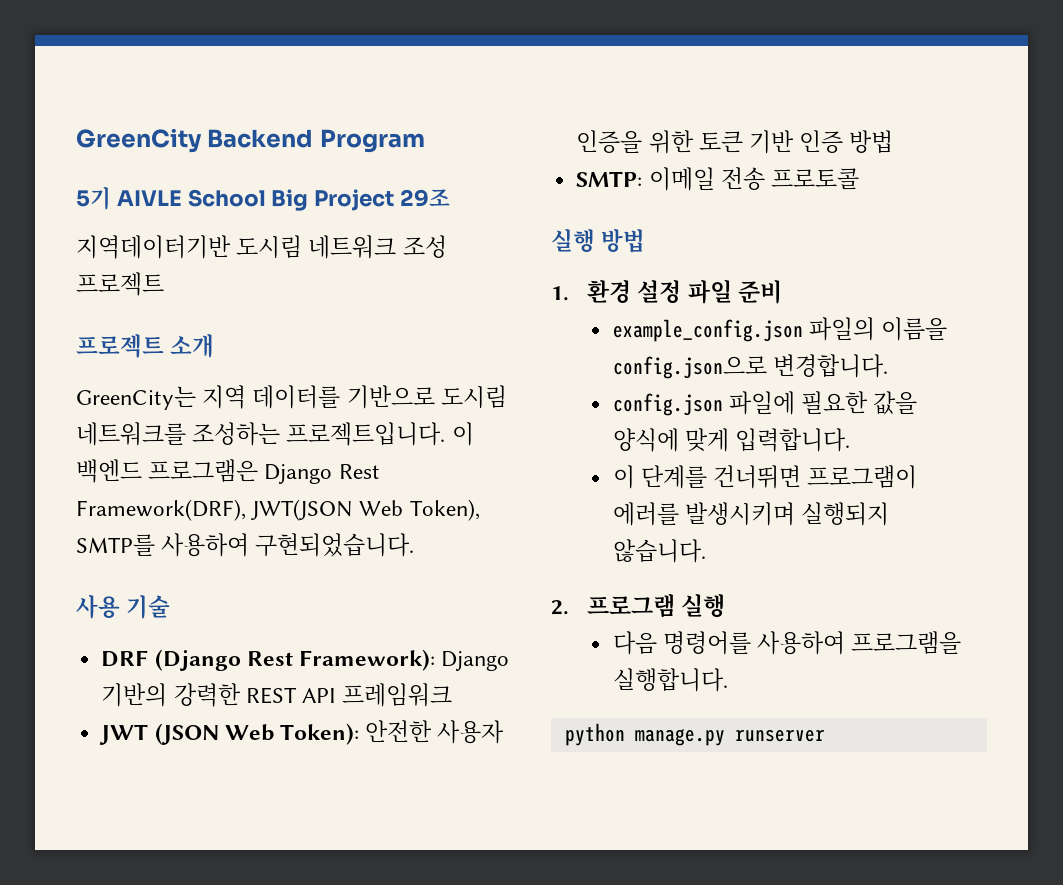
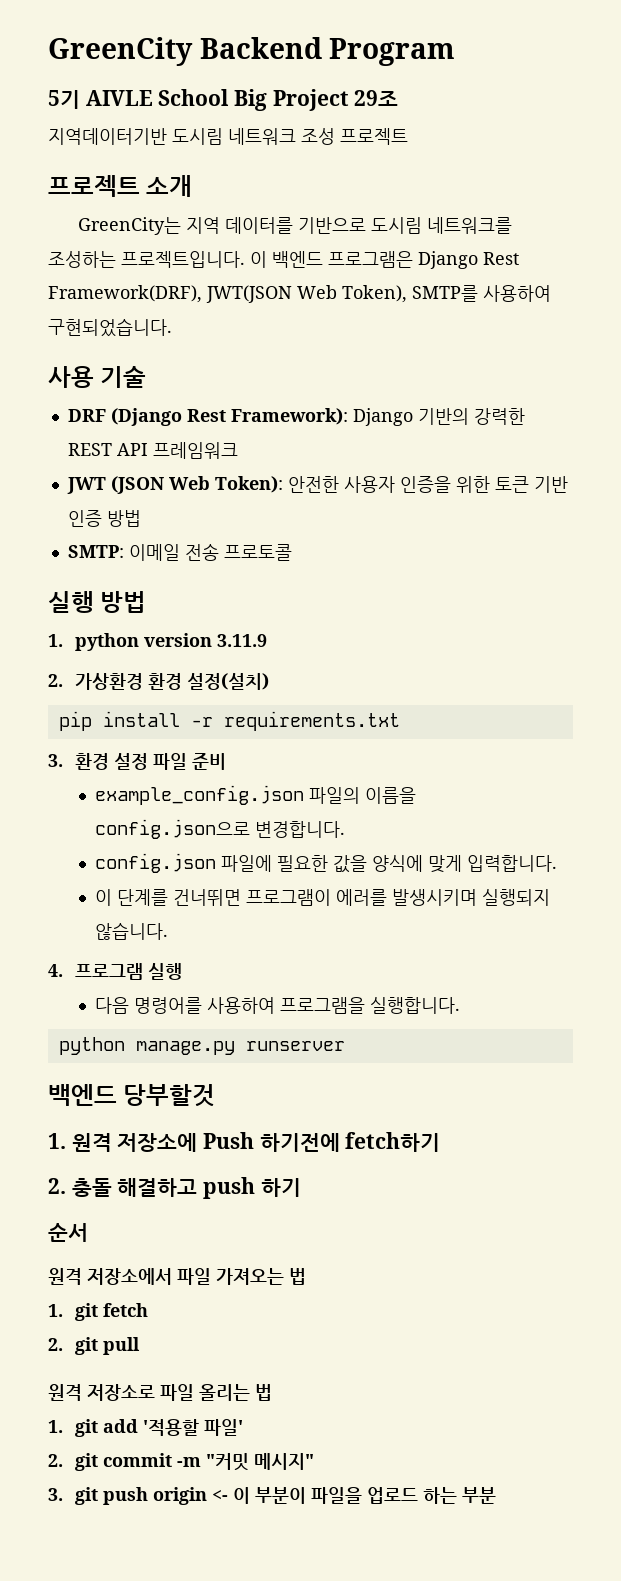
- 1. 환경 설정 파일 준비
+ 1. python version 3.11.9
+ 2. 가상환경 환경 설정(설치)
+ pip install -r requirements.txt
+ 3. 환경 설정 파일 준비
- 2. 프로그램 실행
+ 4. 프로그램 실행
+ 백엔드 당부할것
+ 1. 원격 저장소에 Push 하기전에 fetch하기
+ 2. 충돌 해결하고 push 하기
+ 순서
+ 원격 저장소에서 파일 가져오는 법
+ 1. git fetch
+ 2. git pull
+ 원격 저장소로 파일 올리는 법
+ 1. git add '적용할 파일'
+ 2. git commit -m "커밋 메시지"
+ 3. git push origin <- 이 부분이 파일을 업로드 하는 부분

